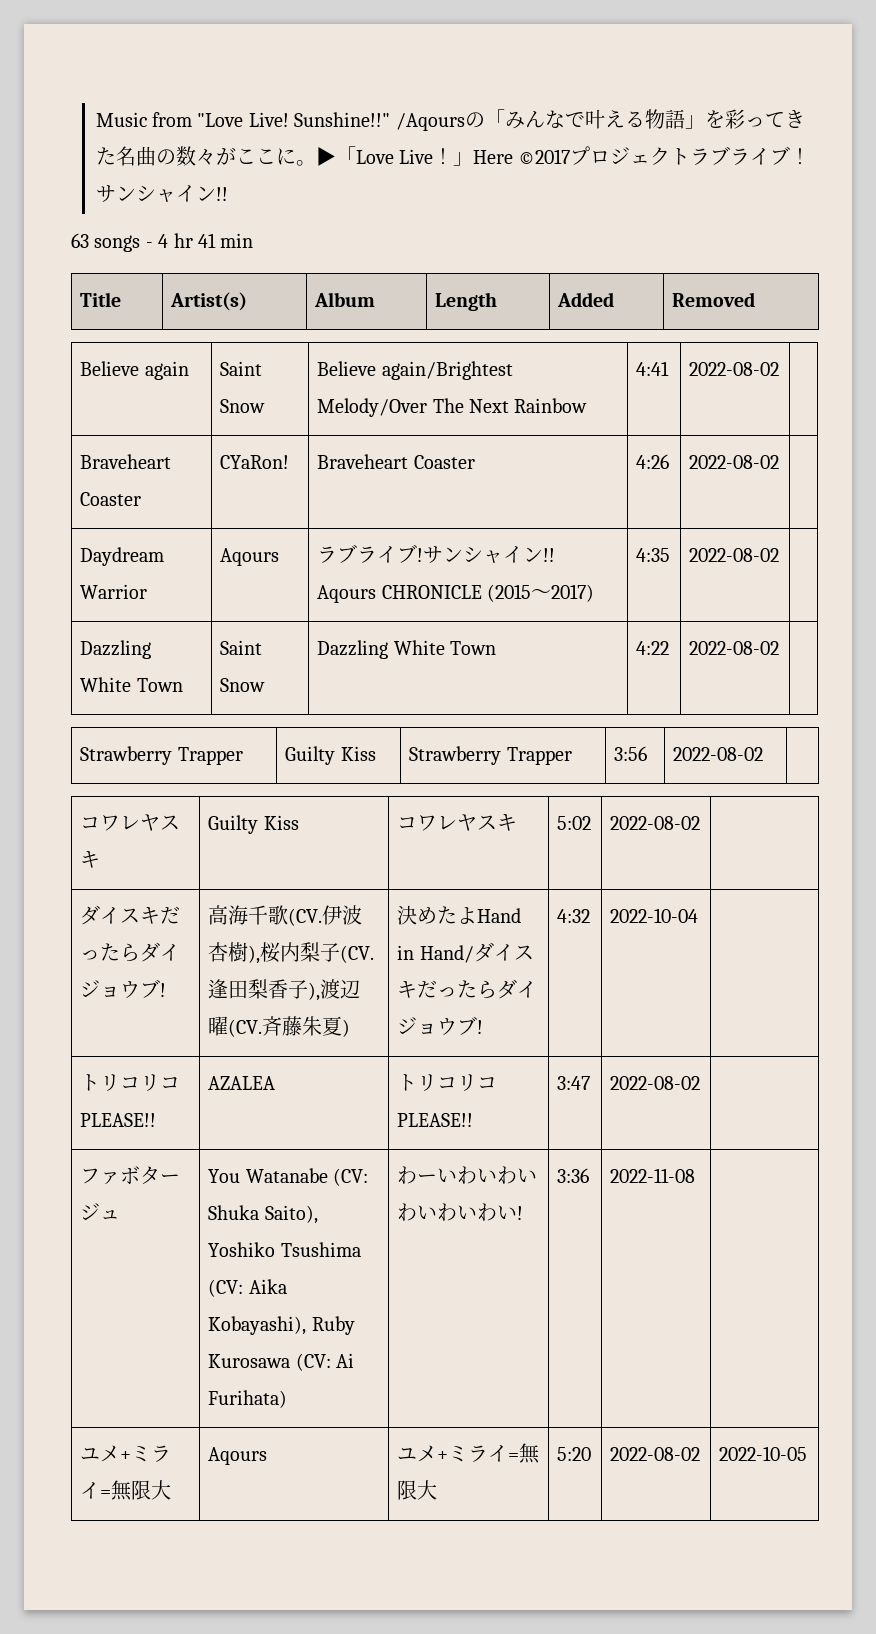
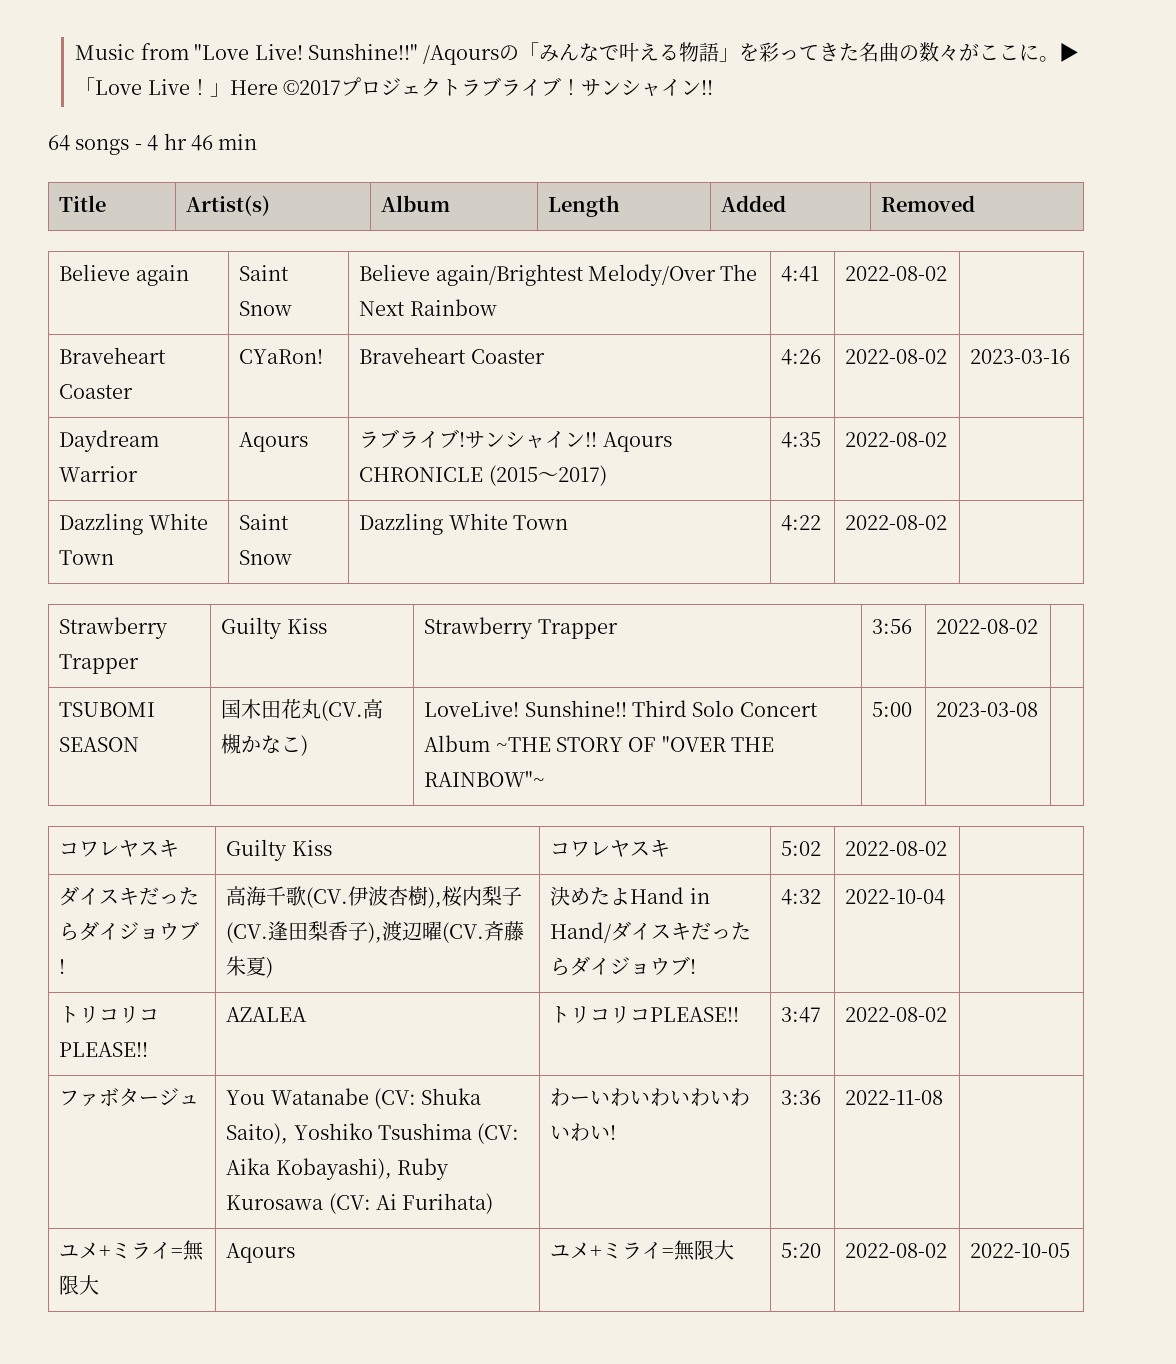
- 63 songs - 4 hr 41 min
+ 64 songs - 4 hr 46 min
- Braveheart Coaster | CYaRon! | Braveheart Coaster | 4:26 | 2022-08-02 |
+ Braveheart Coaster | CYaRon! | Braveheart Coaster | 4:26 | 2022-08-02 | 2023-03-16
+ TSUBOMI SEASON | 国木田花丸(CV.高槻かなこ) | LoveLive! Sunshine!! Third Solo Concert Album ~THE STORY OF "OVER THE RAINBOW"~ | 5:00 | 2023-03-08 |

